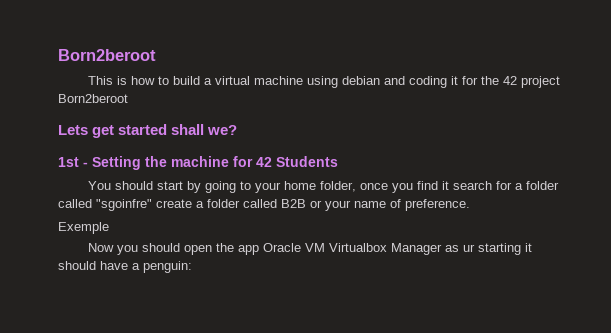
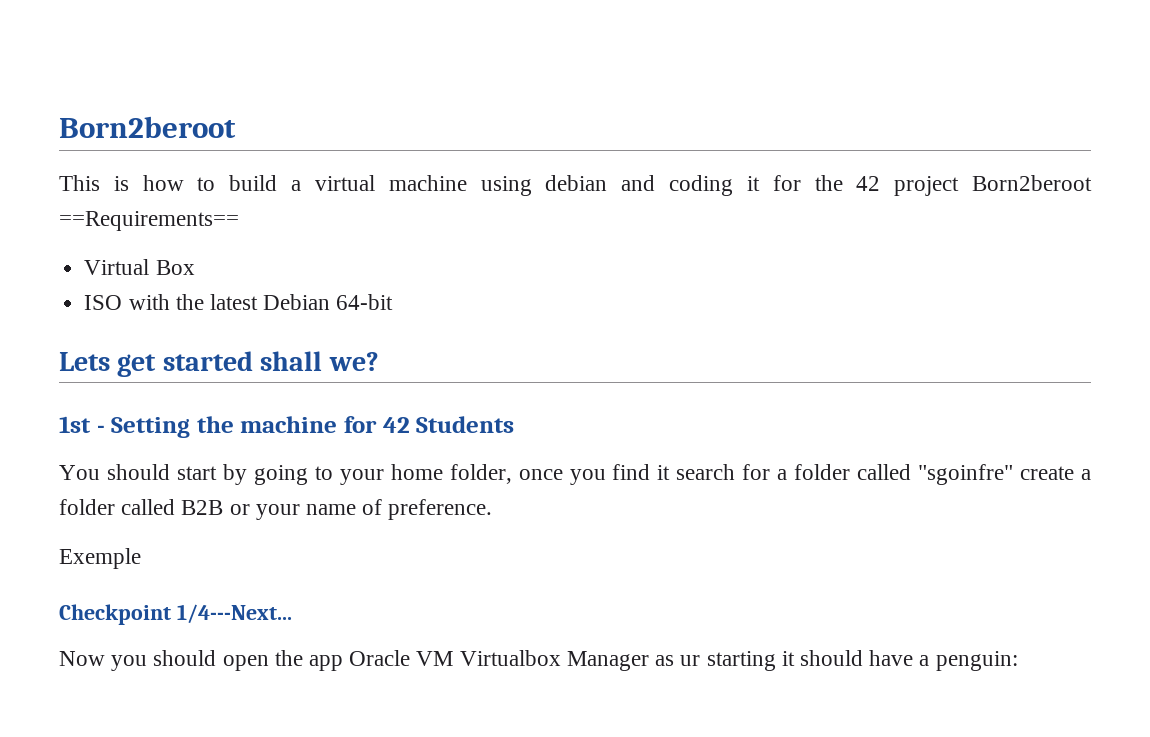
- This is how to build a virtual machine using debian and coding it for the 42 project Born2beroot
+ This is how to build a virtual machine using debian and coding it for the 42 project Born2beroot ==Requirements==
+ Virtual Box
+ ISO with the latest Debian 64-bit
+ Checkpoint 1/4---Next...

